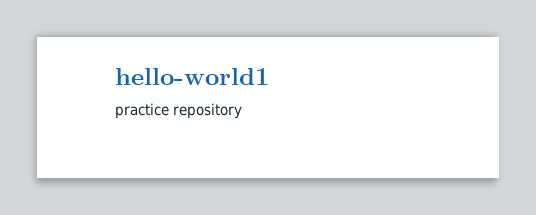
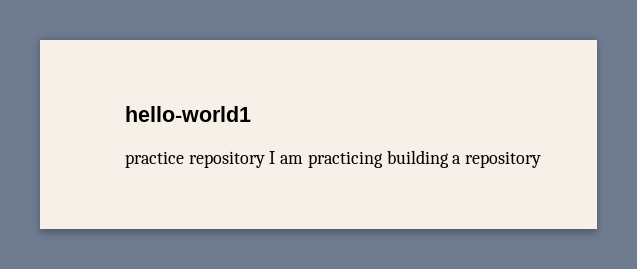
- practice repository
+ practice repository I am practicing building a repository

